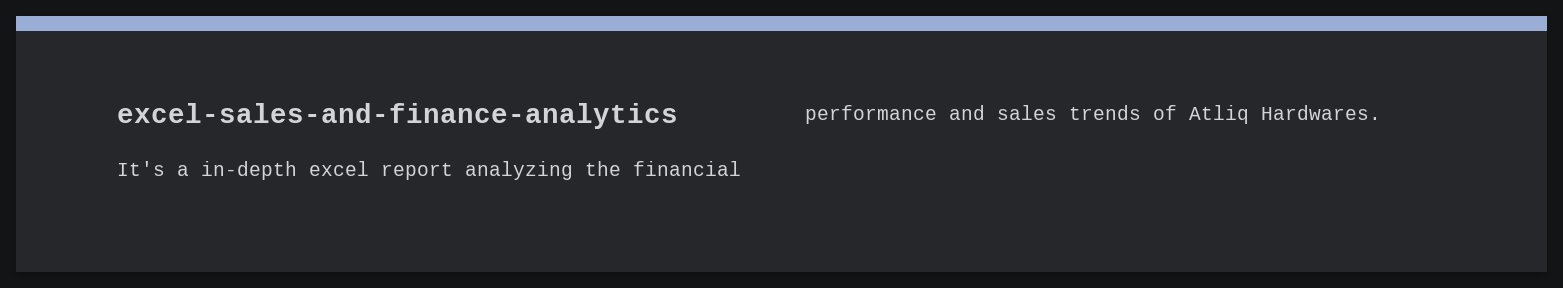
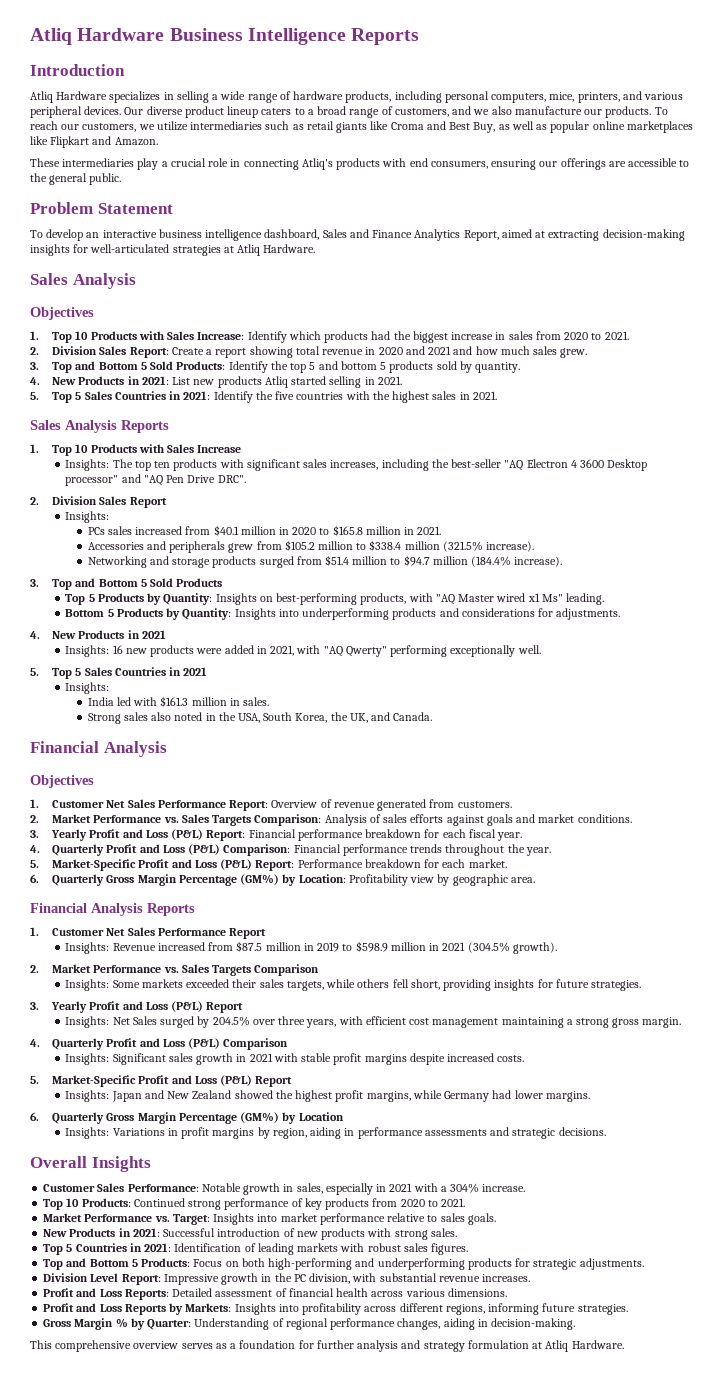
- excel-sales-and-finance-analytics
- It's a in-depth excel report analyzing the financial performance and sales trends of Atliq Hardwares.
+ Atliq Hardware Business Intelligence Reports
+ Introduction
+ Atliq Hardware specializes in selling a wide range of hardware products, including personal computers, mice, printers, and various peripheral devices. Our diverse product lineup caters to a broad range of customers, and we also manufacture our products. To reach our customers, we utilize intermediaries such as retail giants like Croma and Best Buy, as well as popular online marketplaces like Flipkart and Amazon.
+ These intermediaries play a crucial role in connecting Atliq's products with end consumers, ensuring our offerings are accessible to the general public.
+ Problem Statement
+ To develop an interactive business intelligence dashboard, Sales and Finance Analytics Report, aimed at extracting decision-making insights for well-articulated strategies at Atliq Hardware.
+ Sales Analysis
+ Objectives
+ 1. Top 10 Products with Sales Increase: Identify which products had the biggest increase in sales from 2020 to 2021.
+ 2. Division Sales Report: Create a report showing total revenue in 2020 and 2021 and how much sales grew.
+ 3. Top and Bottom 5 Sold Products: Identify the top 5 and bottom 5 products sold by quantity.
+ 4. New Products in 2021: List new products Atliq started selling in 2021.
+ 5. Top 5 Sales Countries in 2021: Identify the five countries with the highest sales in 2021.
+ Sales Analysis Reports
+ 1. Top 10 Products with Sales Increase
+ Insights: The top ten products with significant sales increases, including the best-seller "AQ Electron 4 3600 Desktop processor" and "AQ Pen Drive DRC".
+ 2. Division Sales Report
+ Insights:
+ PCs sales increased from $40.1 million in 2020 to $165.8 million in 2021.
+ Accessories and peripherals grew from $105.2 million to $338.4 million (321.5% increase).
+ Networking and storage products surged from $51.4 million to $94.7 million (184.4% increase).
+ 3. Top and Bottom 5 Sold Products
+ Top 5 Products by Quantity: Insights on best-performing products, with "AQ Master wired x1 Ms" leading.
+ Bottom 5 Products by Quantity: Insights into underperforming products and considerations for adjustments.
+ 4. New Products in 2021
+ Insights: 16 new products were added in 2021, with "AQ Qwerty" performing exceptionally well.
+ 5. Top 5 Sales Countries in 2021
+ Insights:
+ India led with $161.3 million in sales.
+ Strong sales also noted in the USA, South Korea, the UK, and Canada.
+ Financial Analysis
+ Objectives
+ 1. Customer Net Sales Performance Report: Overview of revenue generated from customers.
+ 2. Market Performance vs. Sales Targets Comparison: Analysis of sales efforts against goals and market conditions.
+ 3. Yearly Profit and Loss (P&L) Report: Financial performance breakdown for each fiscal year.
+ 4. Quarterly Profit and Loss (P&L) Comparison: Financial performance trends throughout the year.
+ 5. Market-Specific Profit and Loss (P&L) Report: Performance breakdown for each market.
+ 6. Quarterly Gross Margin Percentage (GM%) by Location: Profitability view by geographic area.
+ Financial Analysis Reports
+ 1. Customer Net Sales Performance Report
+ Insights: Revenue increased from $87.5 million in 2019 to $598.9 million in 2021 (304.5% growth).
+ 2. Market Performance vs. Sales Targets Comparison
+ Insights: Some markets exceeded their sales targets, while others fell short, providing insights for future strategies.
+ 3. Yearly Profit and Loss (P&L) Report
+ Insights: Net Sales surged by 204.5% over three years, with efficient cost management maintaining a strong gross margin.
+ 4. Quarterly Profit and Loss (P&L) Comparison
+ Insights: Significant sales growth in 2021 with stable profit margins despite increased costs.
+ 5. Market-Specific Profit and Loss (P&L) Report
+ Insights: Japan and New Zealand showed the highest profit margins, while Germany had lower margins.
+ 6. Quarterly Gross Margin Percentage (GM%) by Location
+ Insights: Variations in profit margins by region, aiding in performance assessments and strategic decisions.
+ Overall Insights
+ Customer Sales Performance: Notable growth in sales, especially in 2021 with a 304% increase.
+ Top 10 Products: Continued strong performance of key products from 2020 to 2021.
+ Market Performance vs. Target: Insights into market performance relative to sales goals.
+ New Products in 2021: Successful introduction of new products with strong sales.
+ Top 5 Countries in 2021: Identification of leading markets with robust sales figures.
+ Top and Bottom 5 Products: Focus on both high-performing and underperforming products for strategic adjustments.
+ Division Level Report: Impressive growth in the PC division, with substantial revenue increases.
+ Profit and Loss Reports: Detailed assessment of financial health across various dimensions.
+ Profit and Loss Reports by Markets: Insights into profitability across different regions, informing future strategies.
+ Gross Margin % by Quarter: Understanding of regional performance changes, aiding in decision-making.
+ This comprehensive overview serves as a foundation for further analysis and strategy formulation at Atliq Hardware.

